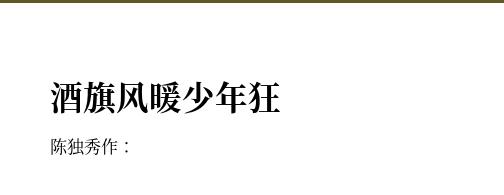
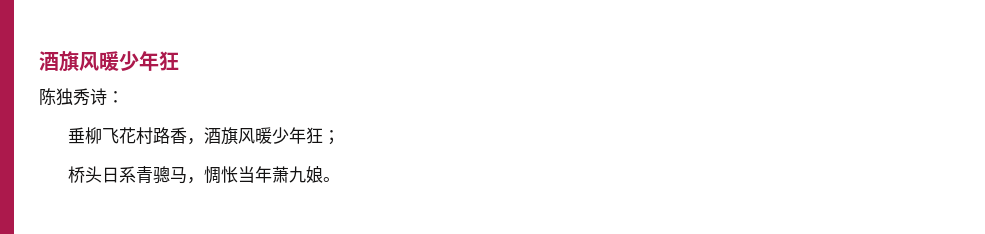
- 陈独秀作：
+ 陈独秀诗：
+ 垂柳飞花村路香，酒旗风暖少年狂；
+ 桥头日系青骢马，惆怅当年萧九娘。

